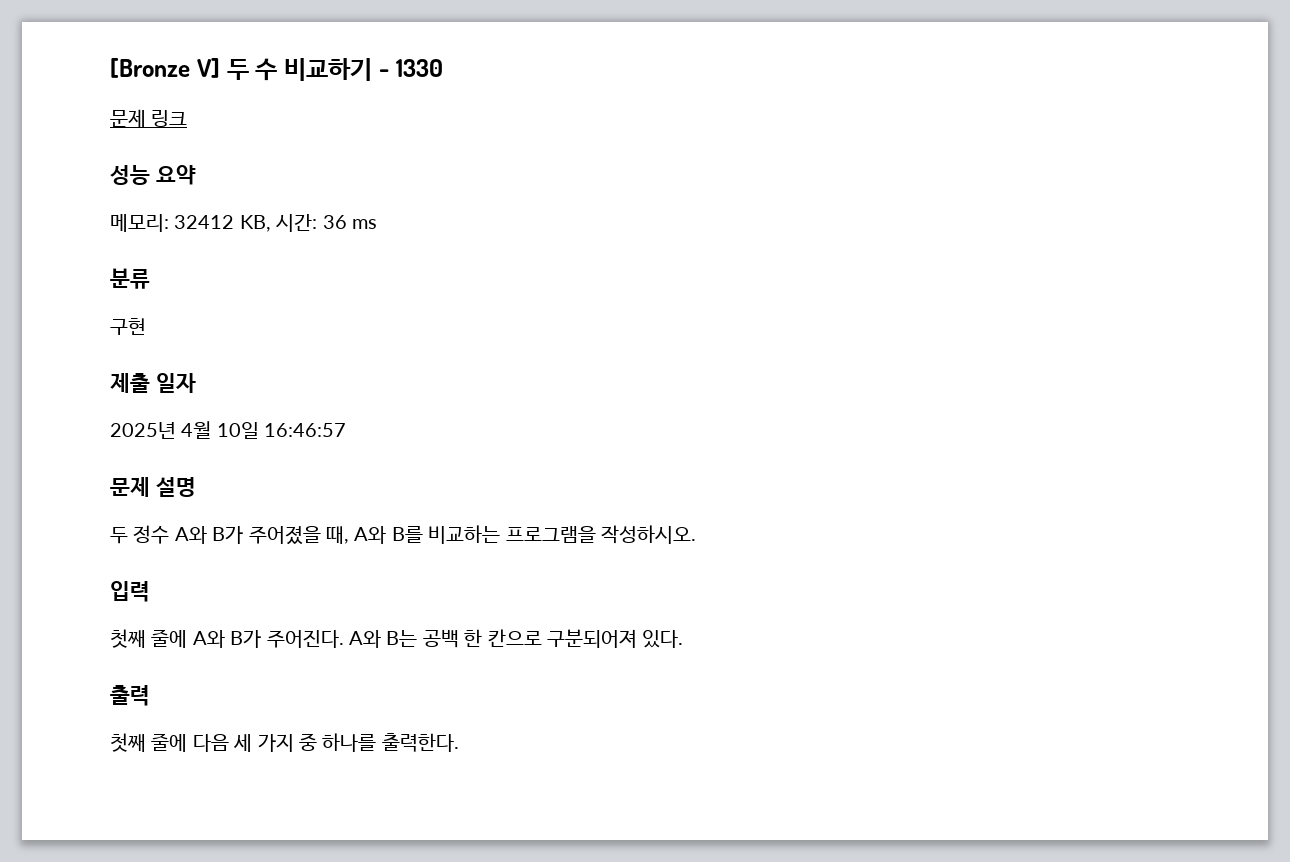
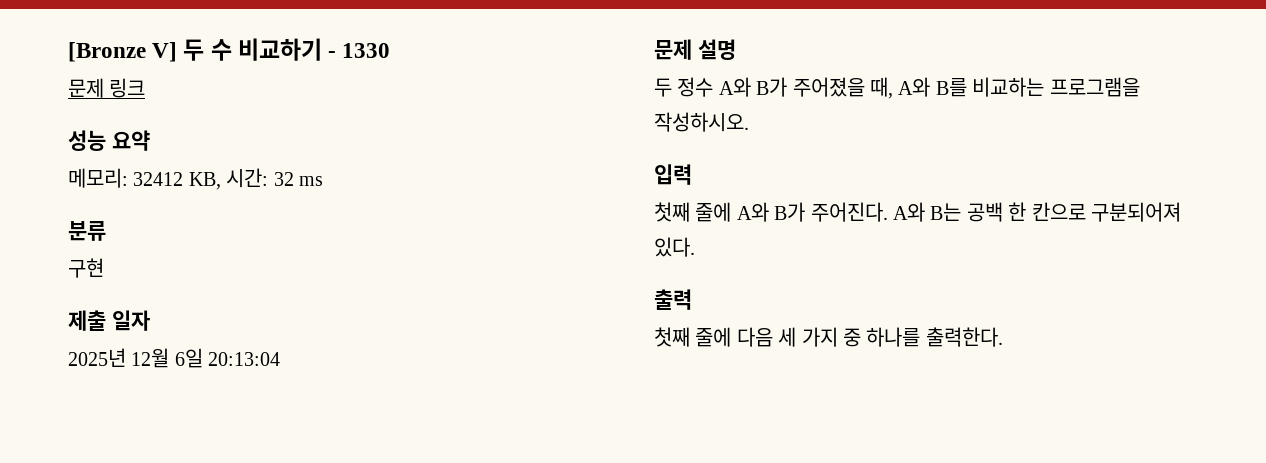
- 메모리: 32412 KB, 시간: 36 ms
+ 메모리: 32412 KB, 시간: 32 ms
- 2025년 4월 10일 16:46:57
+ 2025년 12월 6일 20:13:04

